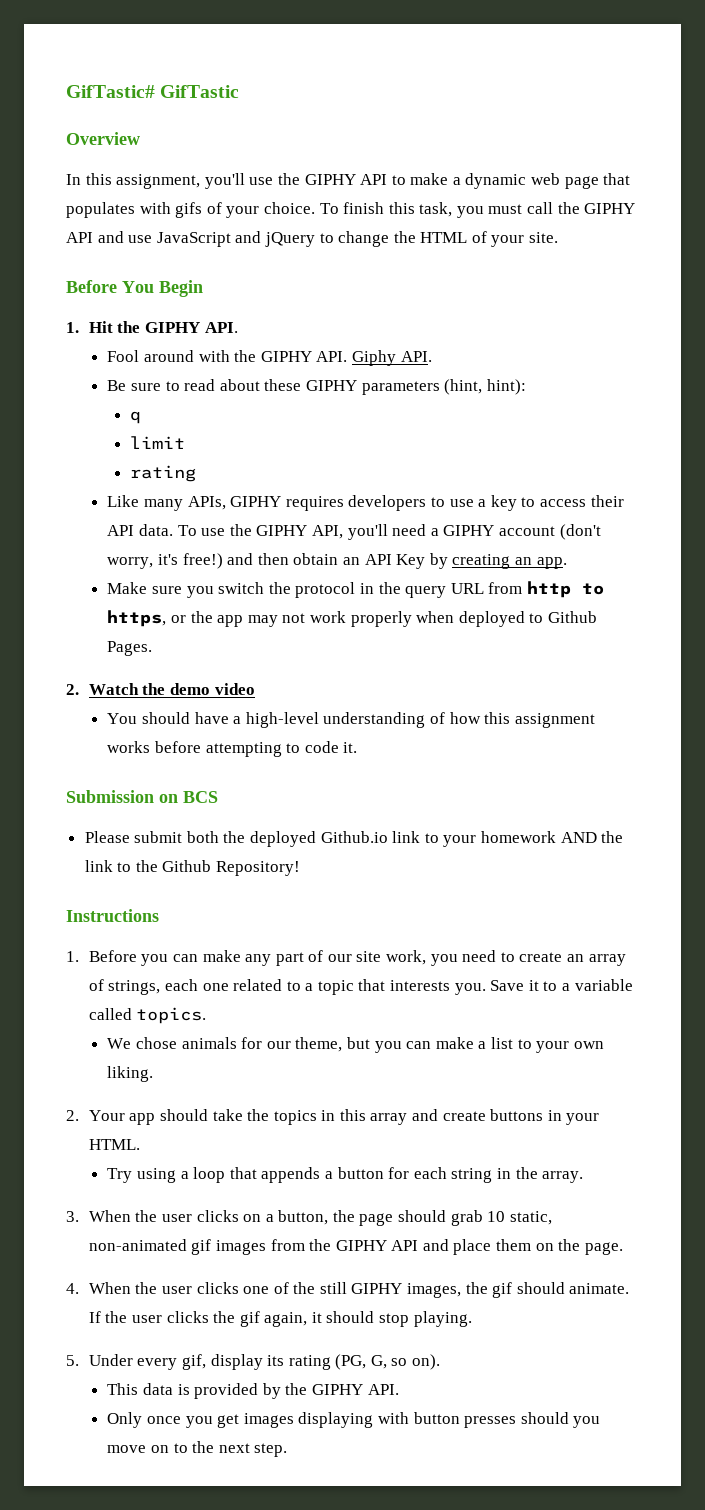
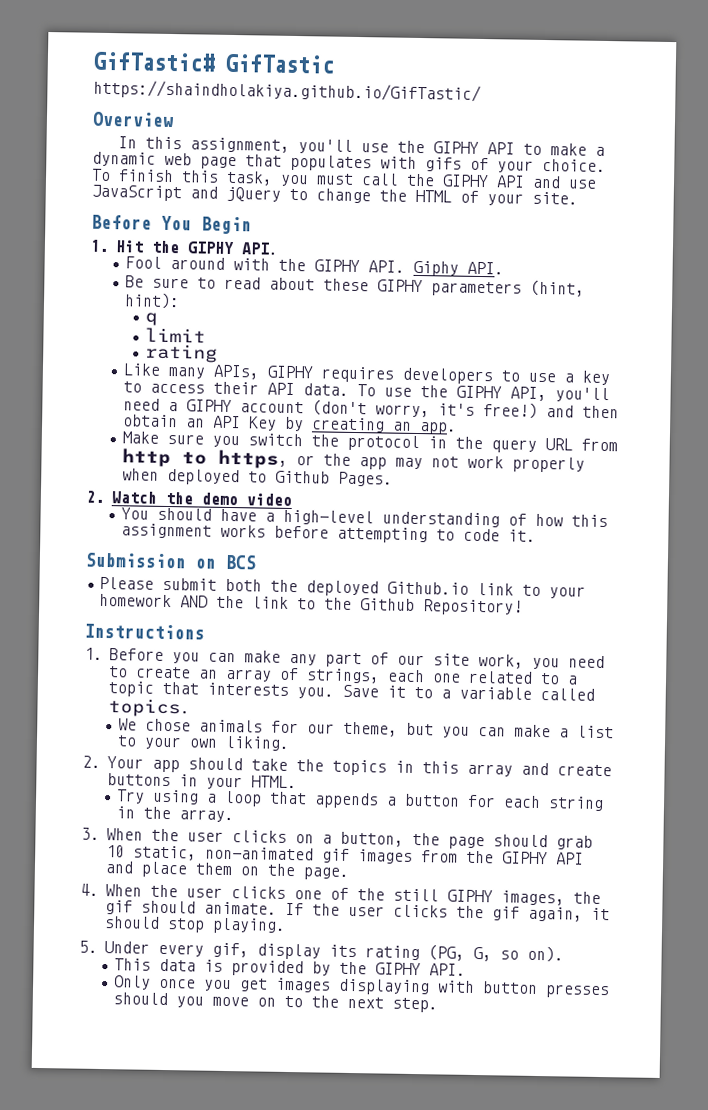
+ https://shaindholakiya.github.io/GifTastic/

